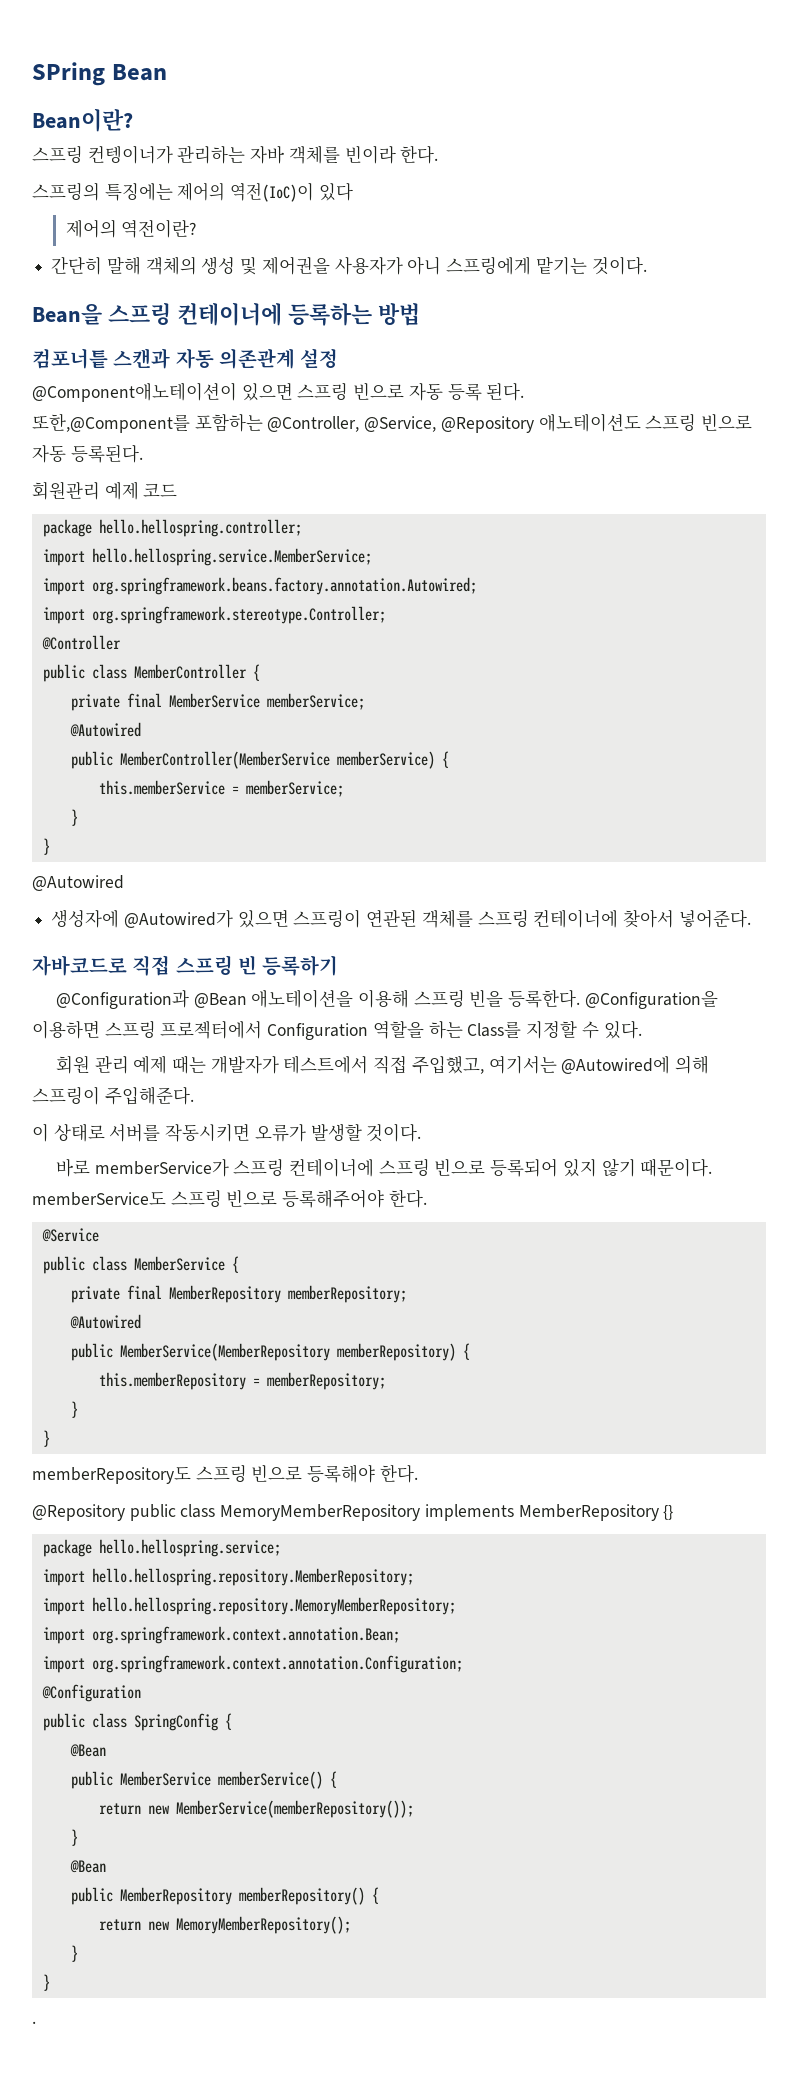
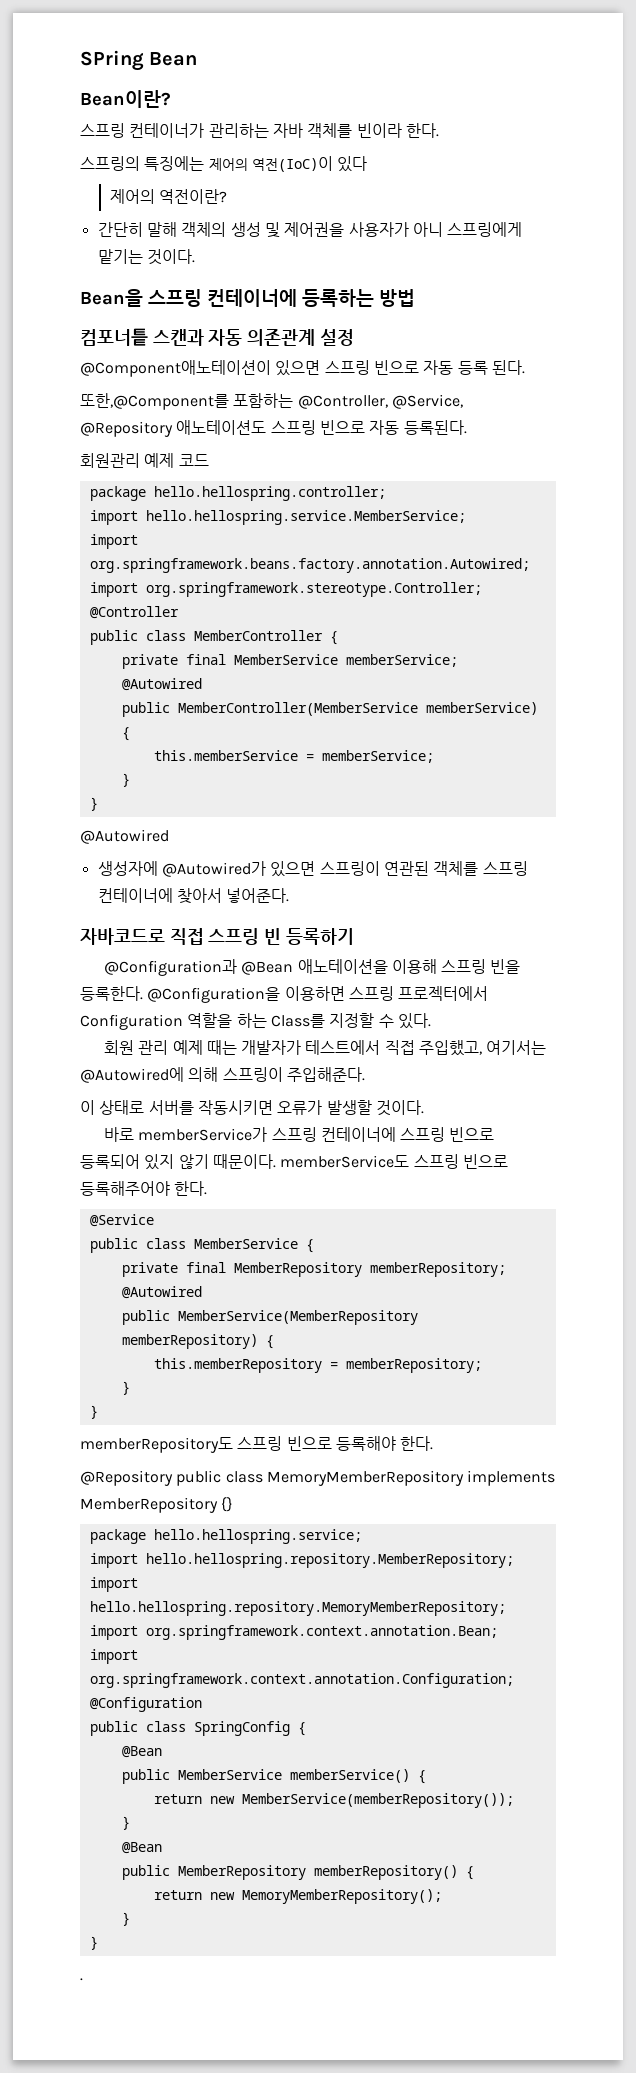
- 스프링 컨텡이너가 관리하는 자바 객체를 빈이라 한다.
+ 스프링 컨테이너가 관리하는 자바 객체를 빈이라 한다.

